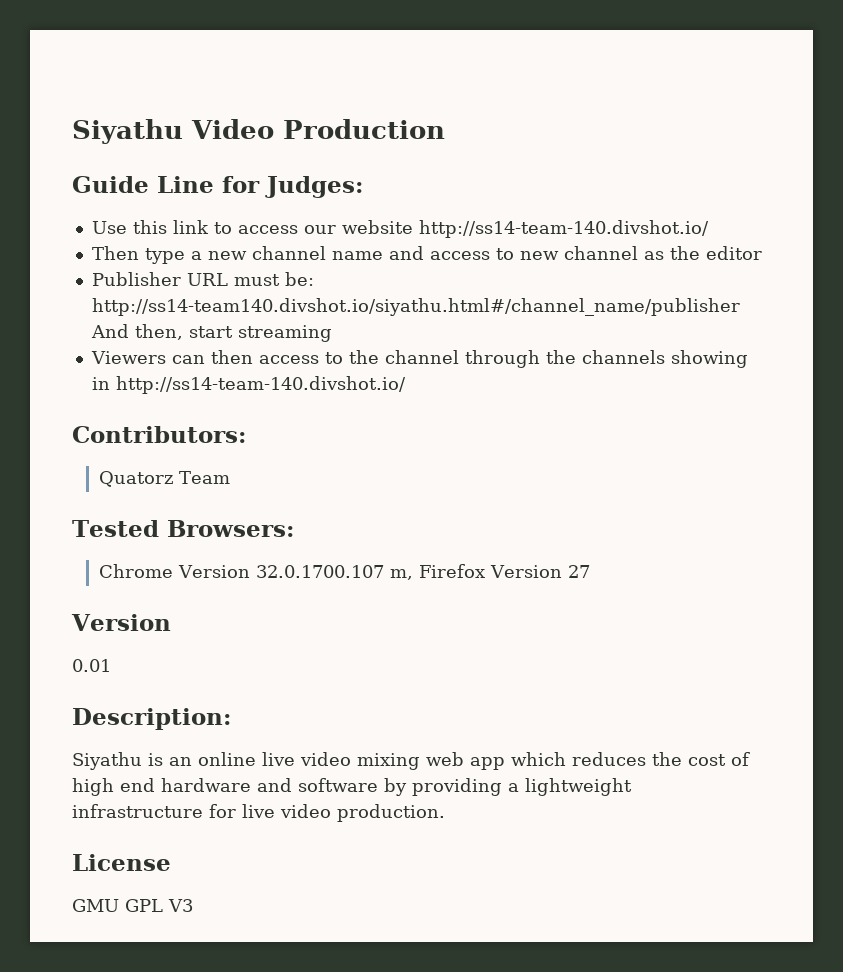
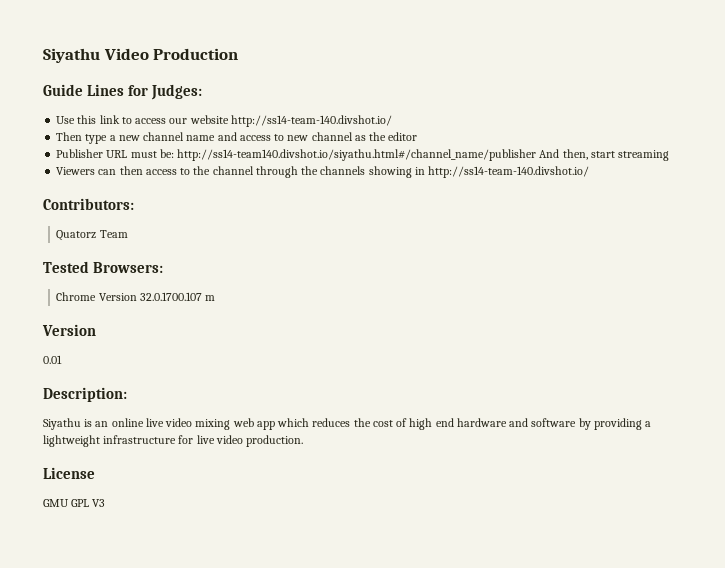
- Guide Line for Judges:
+ Guide Lines for Judges:
- Chrome Version 32.0.1700.107 m, Firefox Version 27
+ Chrome Version 32.0.1700.107 m

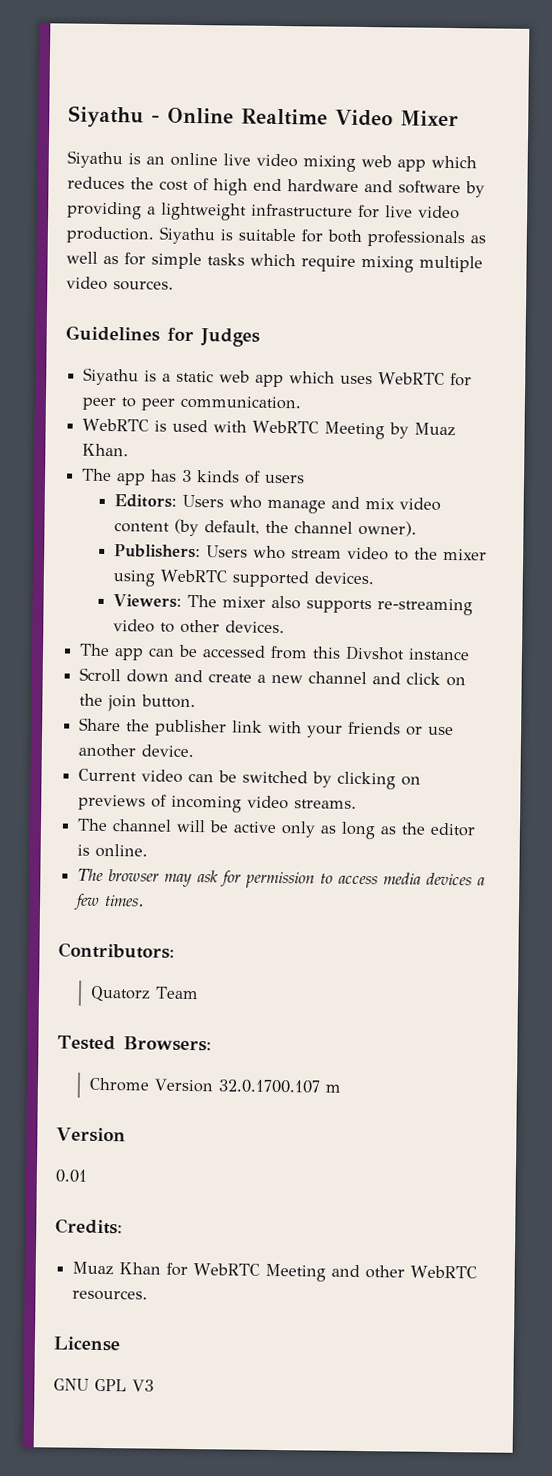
- Siyathu Video Production
- Guide Lines for Judges:
- Use this link to access our website http://ss14-team-140.divshot.io/
- Then type a new channel name and access to new channel as the editor
- Publisher URL must be: http://ss14-team140.divshot.io/siyathu.html#/channel_name/publisher And then, start streaming
- Viewers can then access to the channel through the channels showing in http://ss14-team-140.divshot.io/
- Contributors:
- Quatorz Team
- Tested Browsers:
- Chrome Version 32.0.1700.107 m
- Version
- 0.01
- Description:
+ Siyathu - Online Realtime Video Mixer
+ Siyathu is suitable for both professionals as well as for simple tasks which require mixing multiple video sources.
+ Guidelines for Judges
+ Siyathu is a static web app which uses WebRTC for peer to peer communication.
+ WebRTC is used with WebRTC Meeting by Muaz Khan.
+ The app has 3 kinds of users
+ Editors: Users who manage and mix video content (by default, the channel owner).
+ Publishers: Users who stream video to the mixer using WebRTC supported devices.
+ Viewers: The mixer also supports re-streaming video to other devices.
+ The app can be accessed from this Divshot instance
+ Scroll down and create a new channel and click on the join button.
+ Share the publisher link with your friends or use another device.
+ Current video can be switched by clicking on previews of incoming video streams.
+ The channel will be active only as long as the editor is online.
+ The browser may ask for permission to access media devices a few times.
+ Contributors:
+ Quatorz Team
+ Tested Browsers:
+ Chrome Version 32.0.1700.107 m
+ Version
+ 0.01
+ Credits:
+ Muaz Khan for WebRTC Meeting and other WebRTC resources.
- GMU GPL V3
+ GNU GPL V3

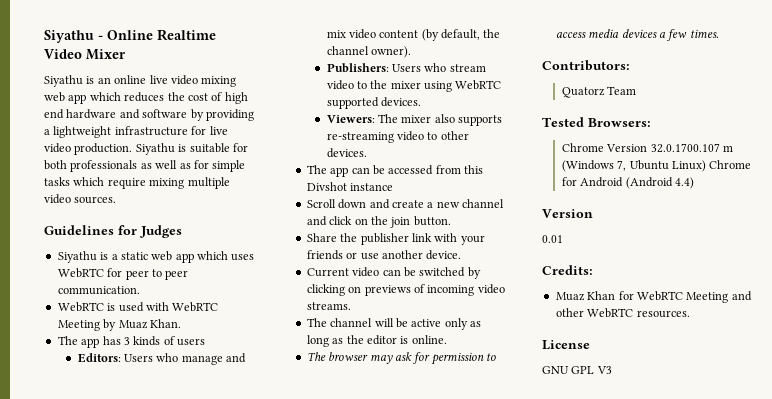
- Chrome Version 32.0.1700.107 m
+ Chrome Version 32.0.1700.107 m (Windows 7, Ubuntu Linux) Chrome for Android (Android 4.4)

